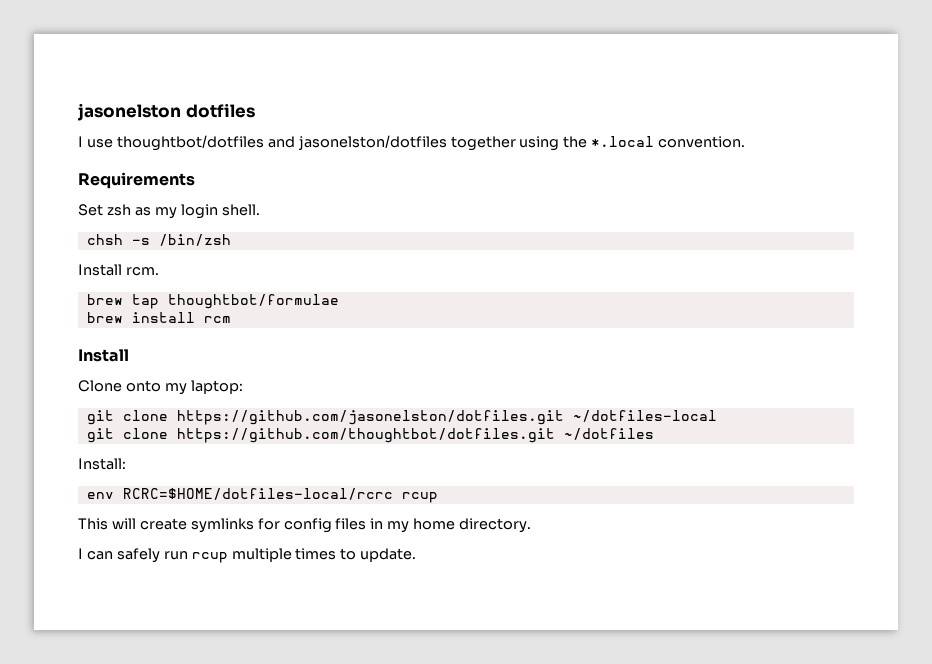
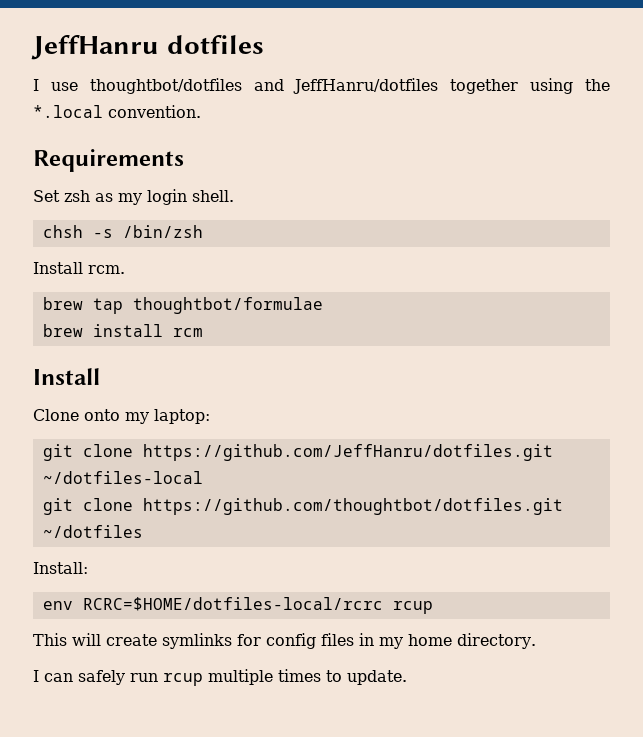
- jasonelston dotfiles
+ JeffHanru dotfiles
- I use thoughtbot/dotfiles and jasonelston/dotfiles together using the *.local convention.
+ I use thoughtbot/dotfiles and JeffHanru/dotfiles together using the *.local convention.
- git clone https://github.com/jasonelston/dotfiles.git ~/dotfiles-local
+ git clone https://github.com/JeffHanru/dotfiles.git ~/dotfiles-local

